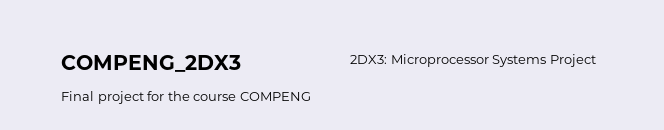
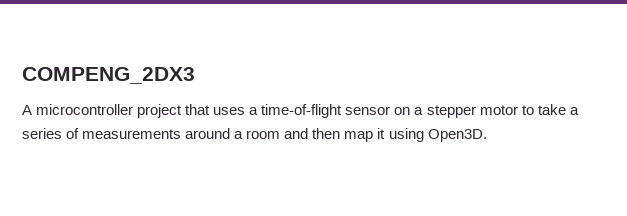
- Final project for the course COMPENG 2DX3: Microprocessor Systems Project
+ A microcontroller project that uses a time-of-flight sensor on a stepper motor to take a series of measurements around a room and then map it using Open3D.

